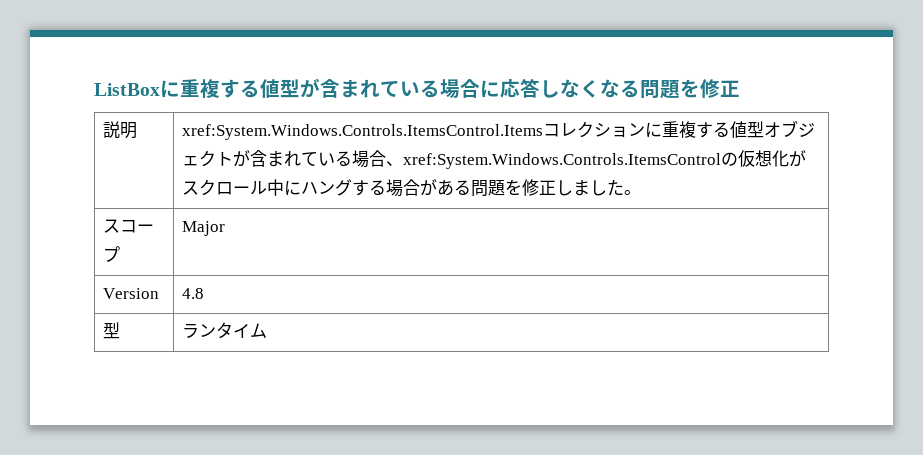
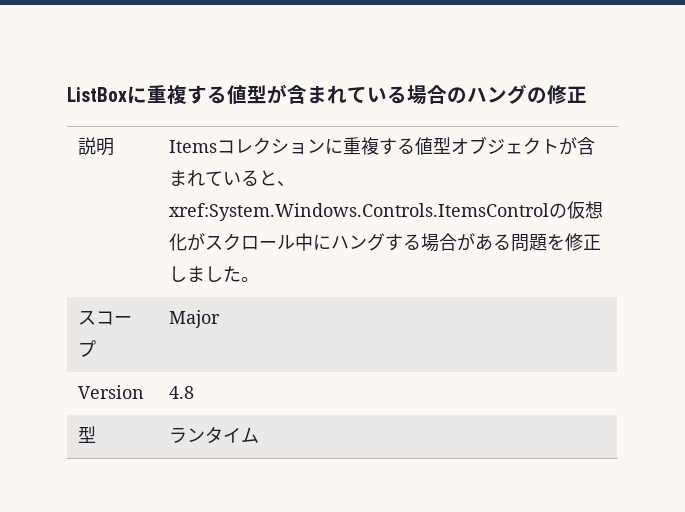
- ListBoxに重複する値型が含まれている場合に応答しなくなる問題を修正
+ ListBoxに重複する値型が含まれている場合のハングの修正
- 説明 | xref:System.Windows.Controls.ItemsControl.Itemsコレクションに重複する値型オブジェクトが含まれている場合、xref:System.Windows.Controls.ItemsControlの仮想化がスクロール中にハングする場合がある問題を修正しました。
+ 説明 | Itemsコレクションに重複する値型オブジェクトが含まれていると、xref:System.Windows.Controls.ItemsControlの仮想化がスクロール中にハングする場合がある問題を修正しました。

